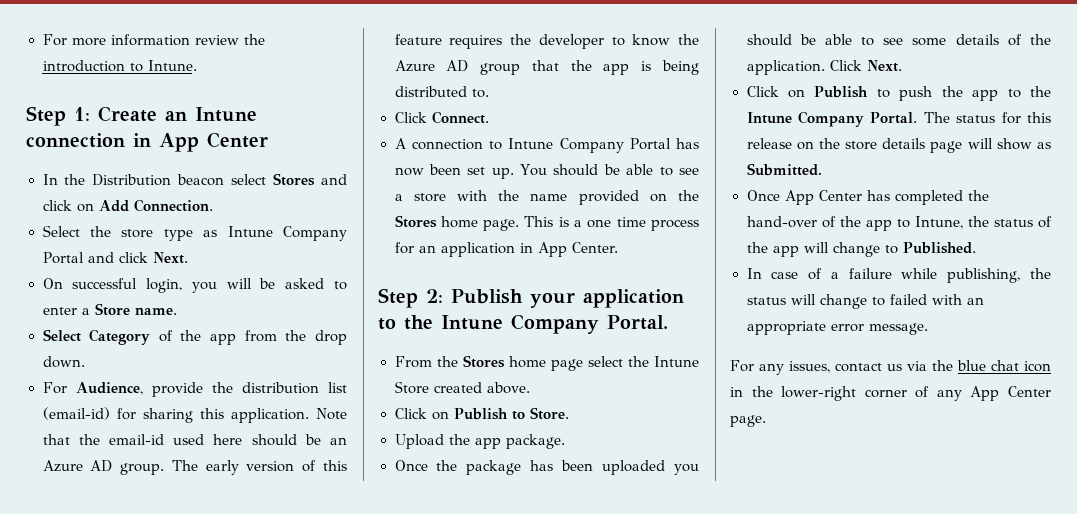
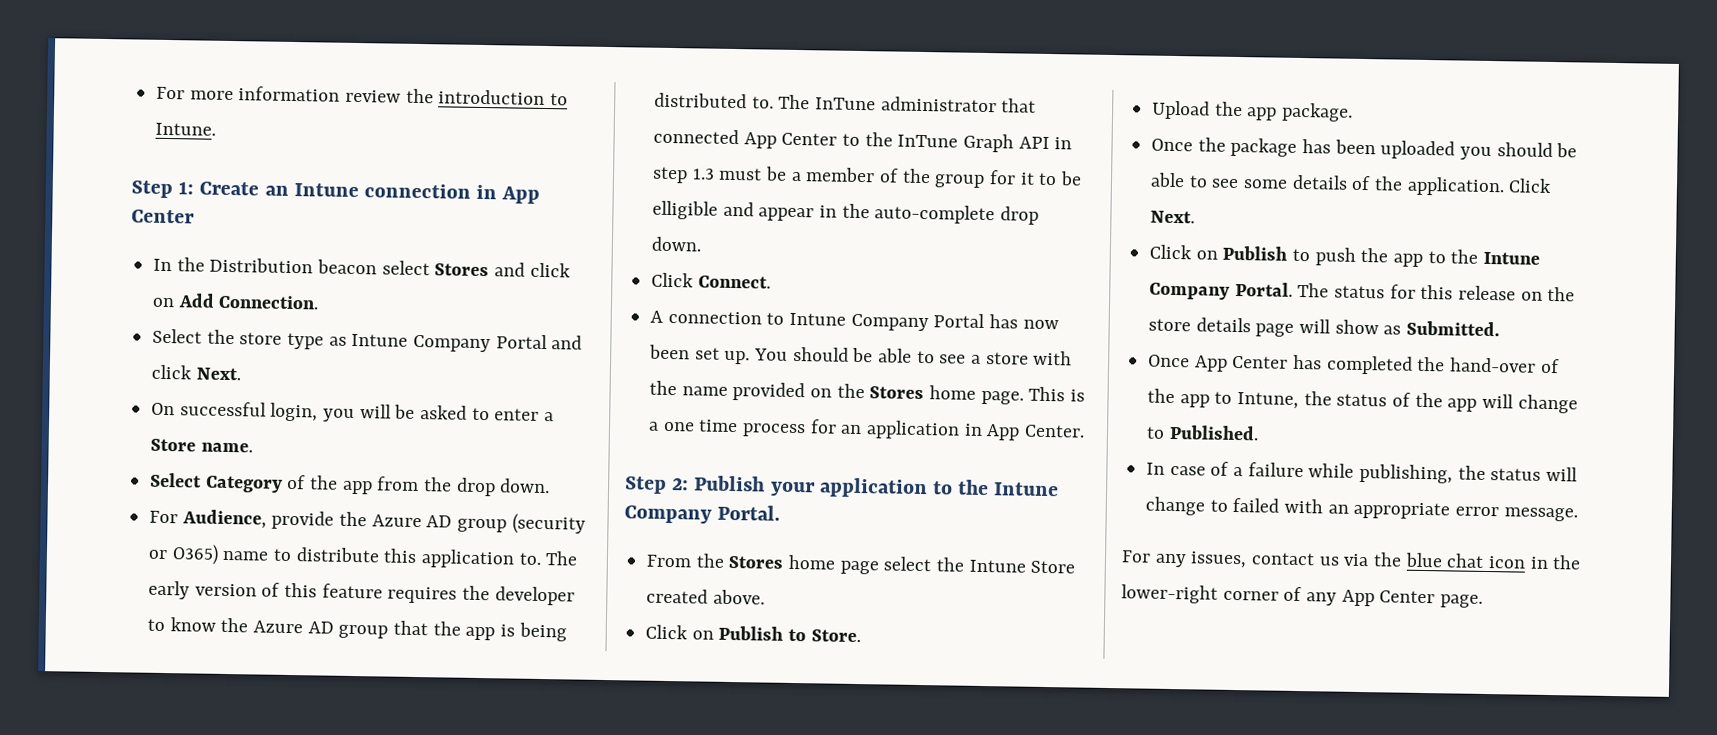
- For Audience, provide the distribution list (email-id) for sharing this application. Note that the email-id used here should be an Azure AD group.
+ For Audience, provide the Azure AD group (security or O365) name to distribute this application to.
+ The InTune administrator that connected App Center to the InTune Graph API in step 1.3 must be a member of the group for it to be elligible and appear in the auto-complete drop down.

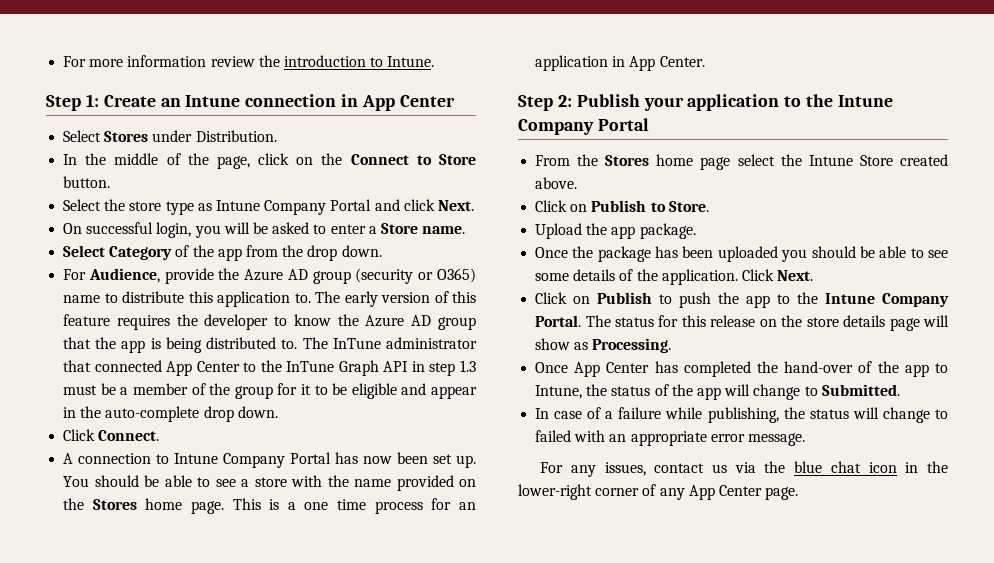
- In the Distribution beacon select Stores and click on Add Connection.
+ Select Stores under Distribution.
+ In the middle of the page, click on the Connect to Store button.
- The InTune administrator that connected App Center to the InTune Graph API in step 1.3 must be a member of the group for it to be elligible and appear in the auto-complete drop down.
+ The InTune administrator that connected App Center to the InTune Graph API in step 1.3 must be a member of the group for it to be eligible and appear in the auto-complete drop down.
- Step 2: Publish your application to the Intune Company Portal.
+ Step 2: Publish your application to the Intune Company Portal
- The status for this release on the store details page will show as Submitted.
+ The status for this release on the store details page will show as Processing.
- Once App Center has completed the hand-over of the app to Intune, the status of the app will change to Published.
+ Once App Center has completed the hand-over of the app to Intune, the status of the app will change to Submitted.

